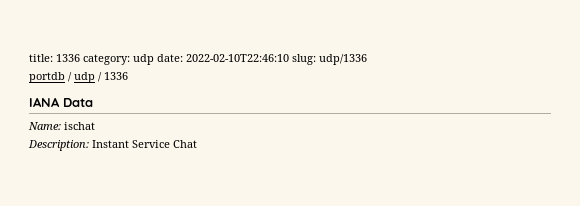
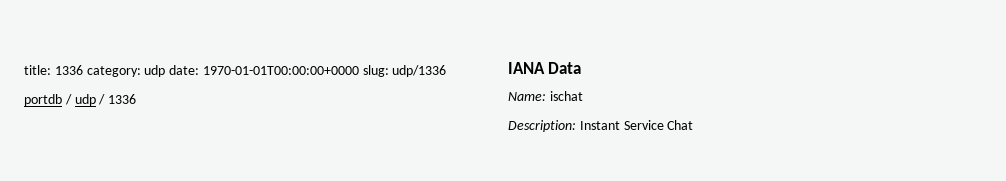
- title: 1336 category: udp date: 2022-02-10T22:46:10 slug: udp/1336
+ title: 1336 category: udp date: 1970-01-01T00:00:00+0000 slug: udp/1336

